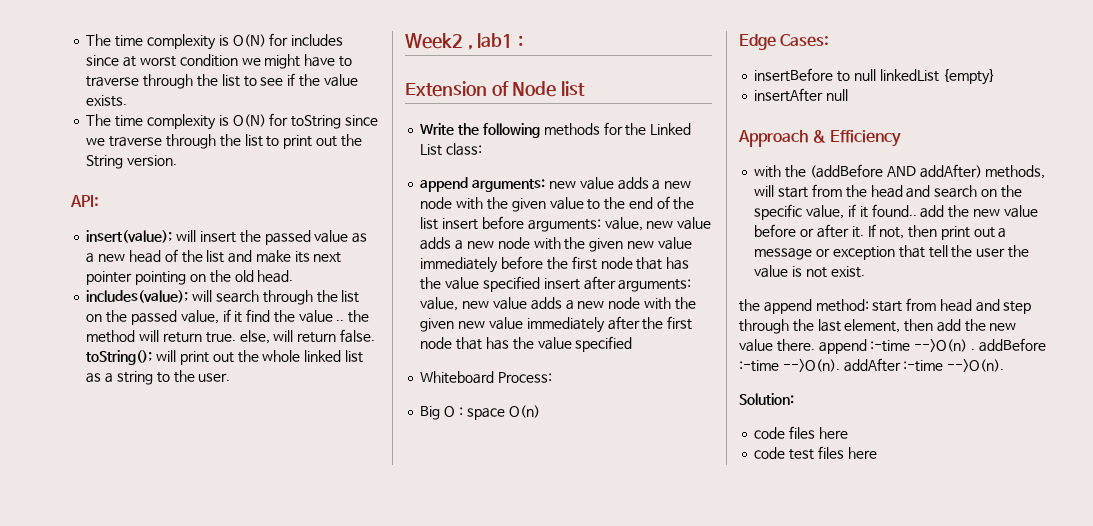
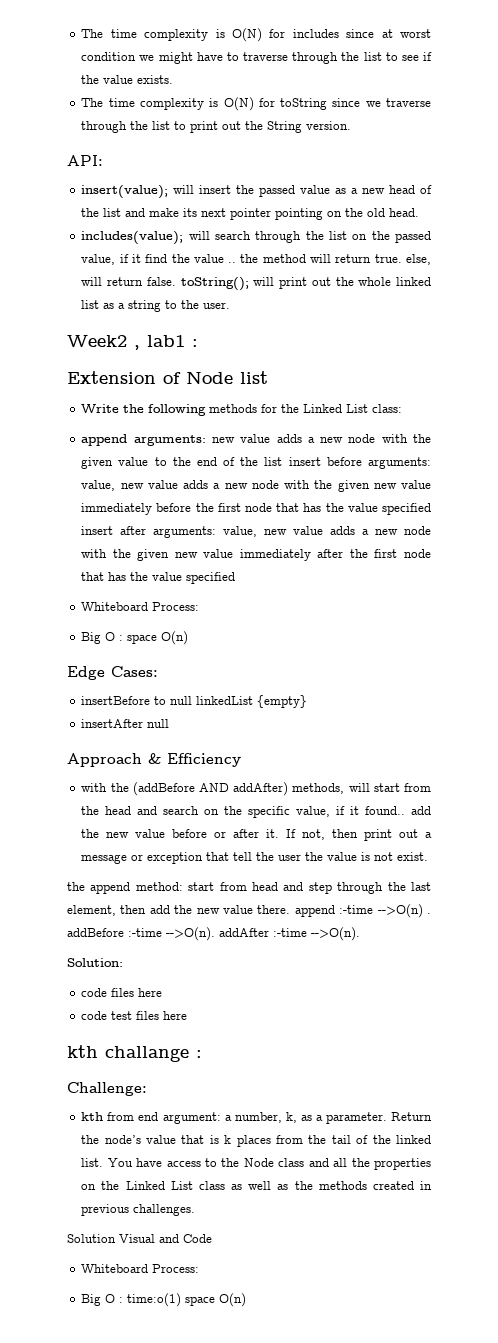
+ kth challange :
+ Challenge:
+ kth from end argument: a number, k, as a parameter. Return the node’s value that is k places from the tail of the linked list. You have access to the Node class and all the properties on the Linked List class as well as the methods created in previous challenges.
+ Solution Visual and Code
+ Whiteboard Process:
+ Big O : time:o(1) space O(n)

